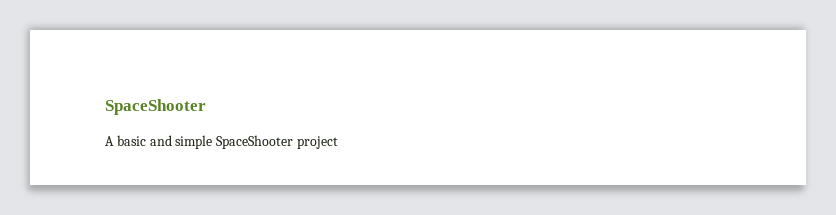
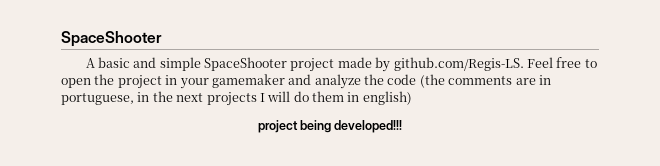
- A basic and simple SpaceShooter project
+ A basic and simple SpaceShooter project made by github.com/Regis-LS. Feel free to open the project in your gamemaker and analyze the code (the comments are in portuguese, in the next projects I will do them in english)
+ project being developed!!!

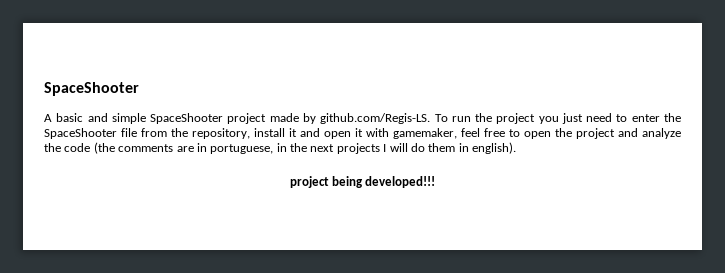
- A basic and simple SpaceShooter project made by github.com/Regis-LS. Feel free to open the project in your gamemaker and analyze the code (the comments are in portuguese, in the next projects I will do them in english)
+ A basic and simple SpaceShooter project made by github.com/Regis-LS. To run the project you just need to enter the SpaceShooter file from the repository, install it and open it with gamemaker, feel free to open the project and analyze the code (the comments are in portuguese, in the next projects I will do them in english).

